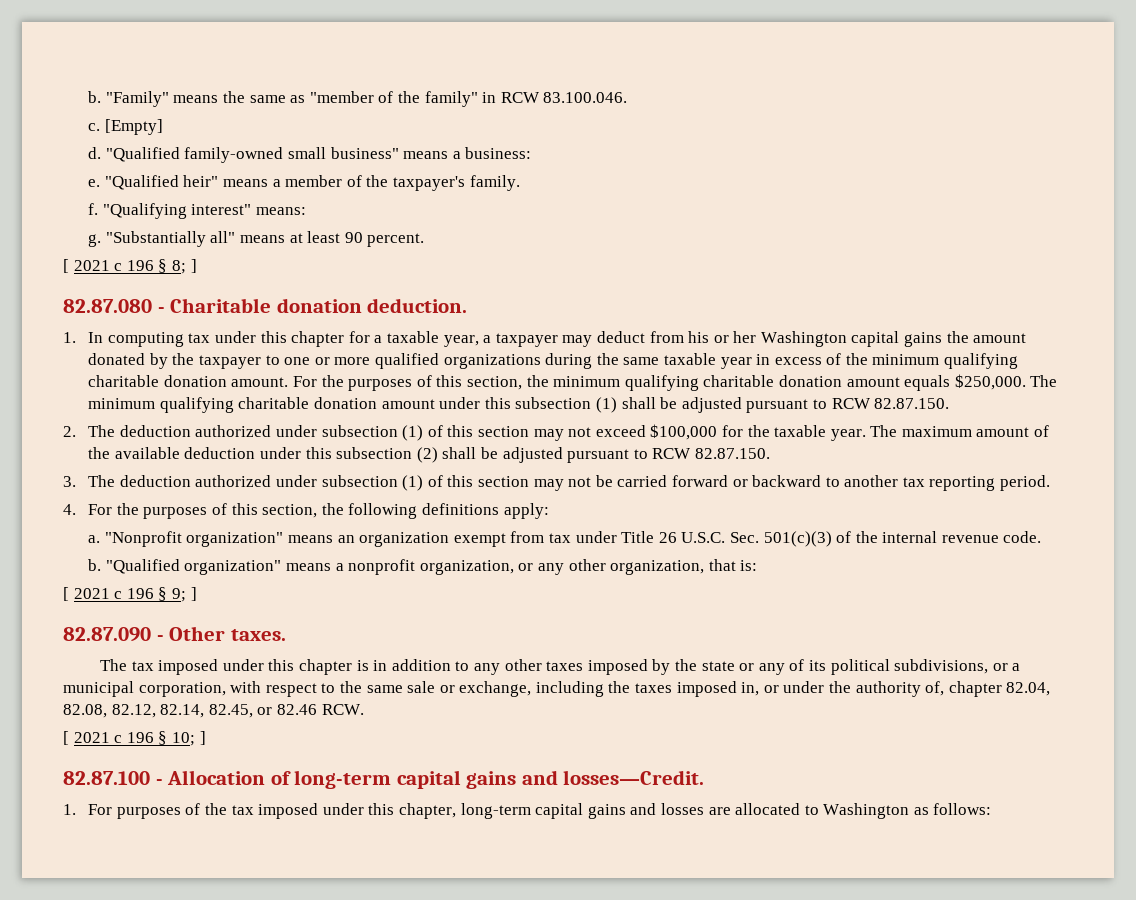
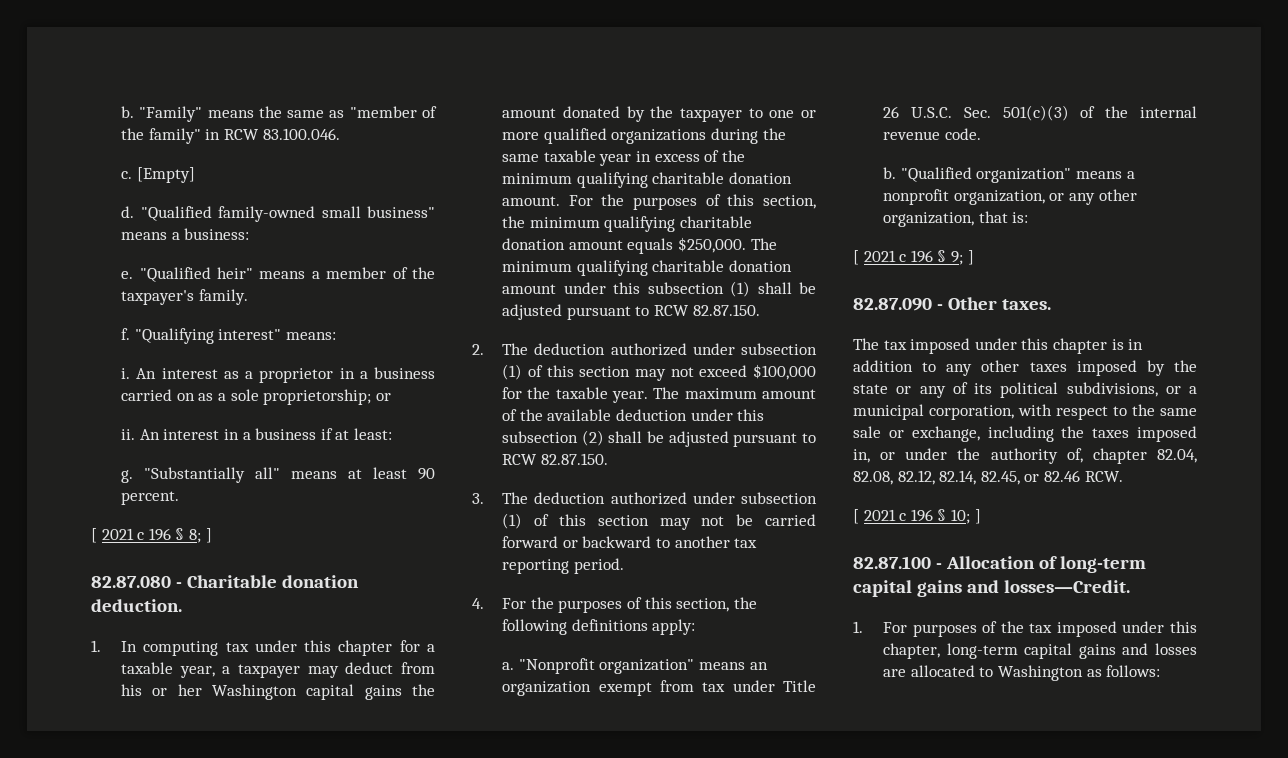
+ i. An interest as a proprietor in a business carried on as a sole proprietorship; or
+ ii. An interest in a business if at least:

